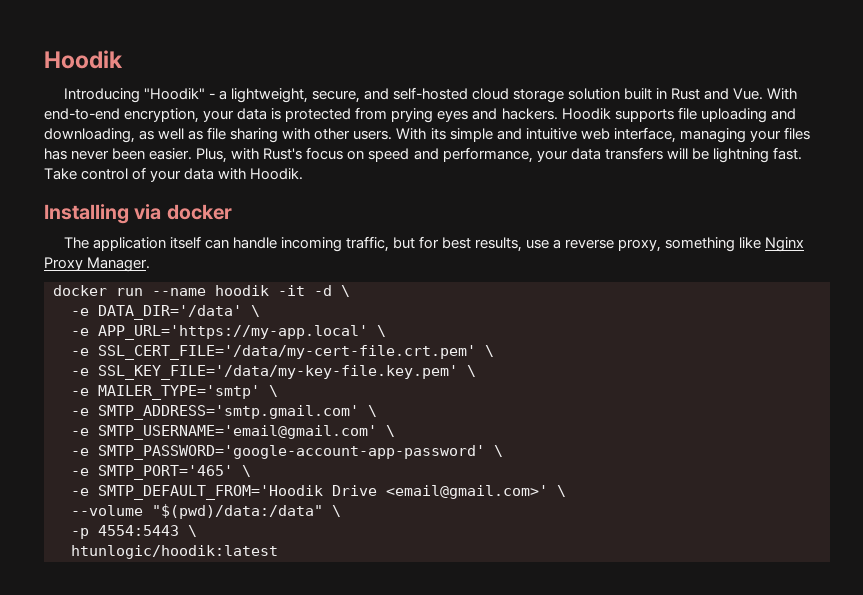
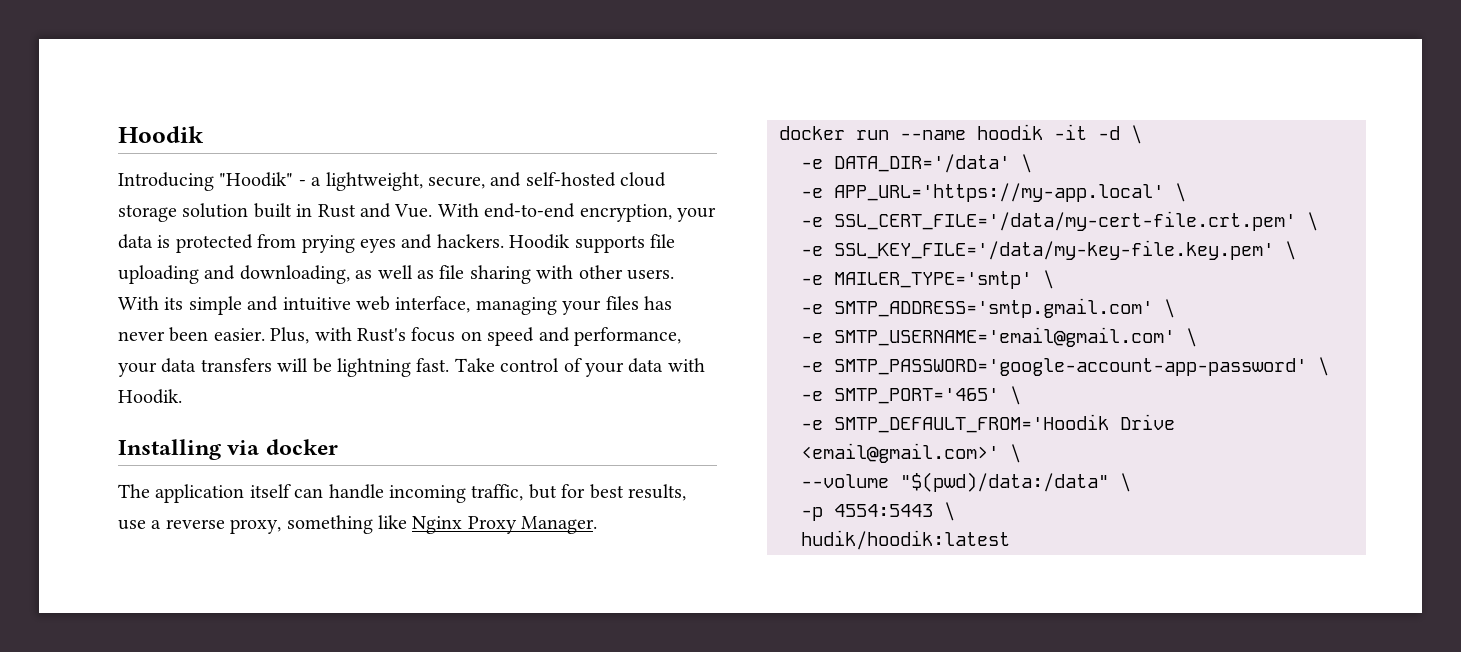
- htunlogic/hoodik:latest
+ hudik/hoodik:latest

